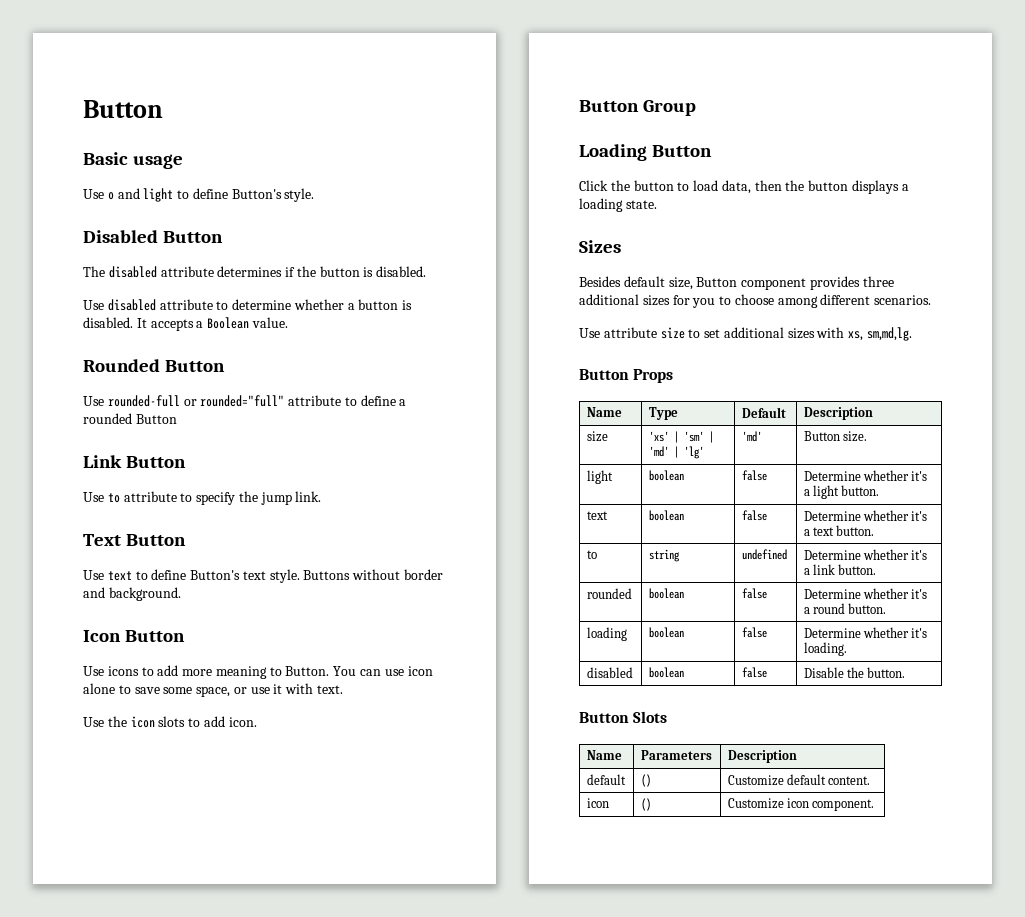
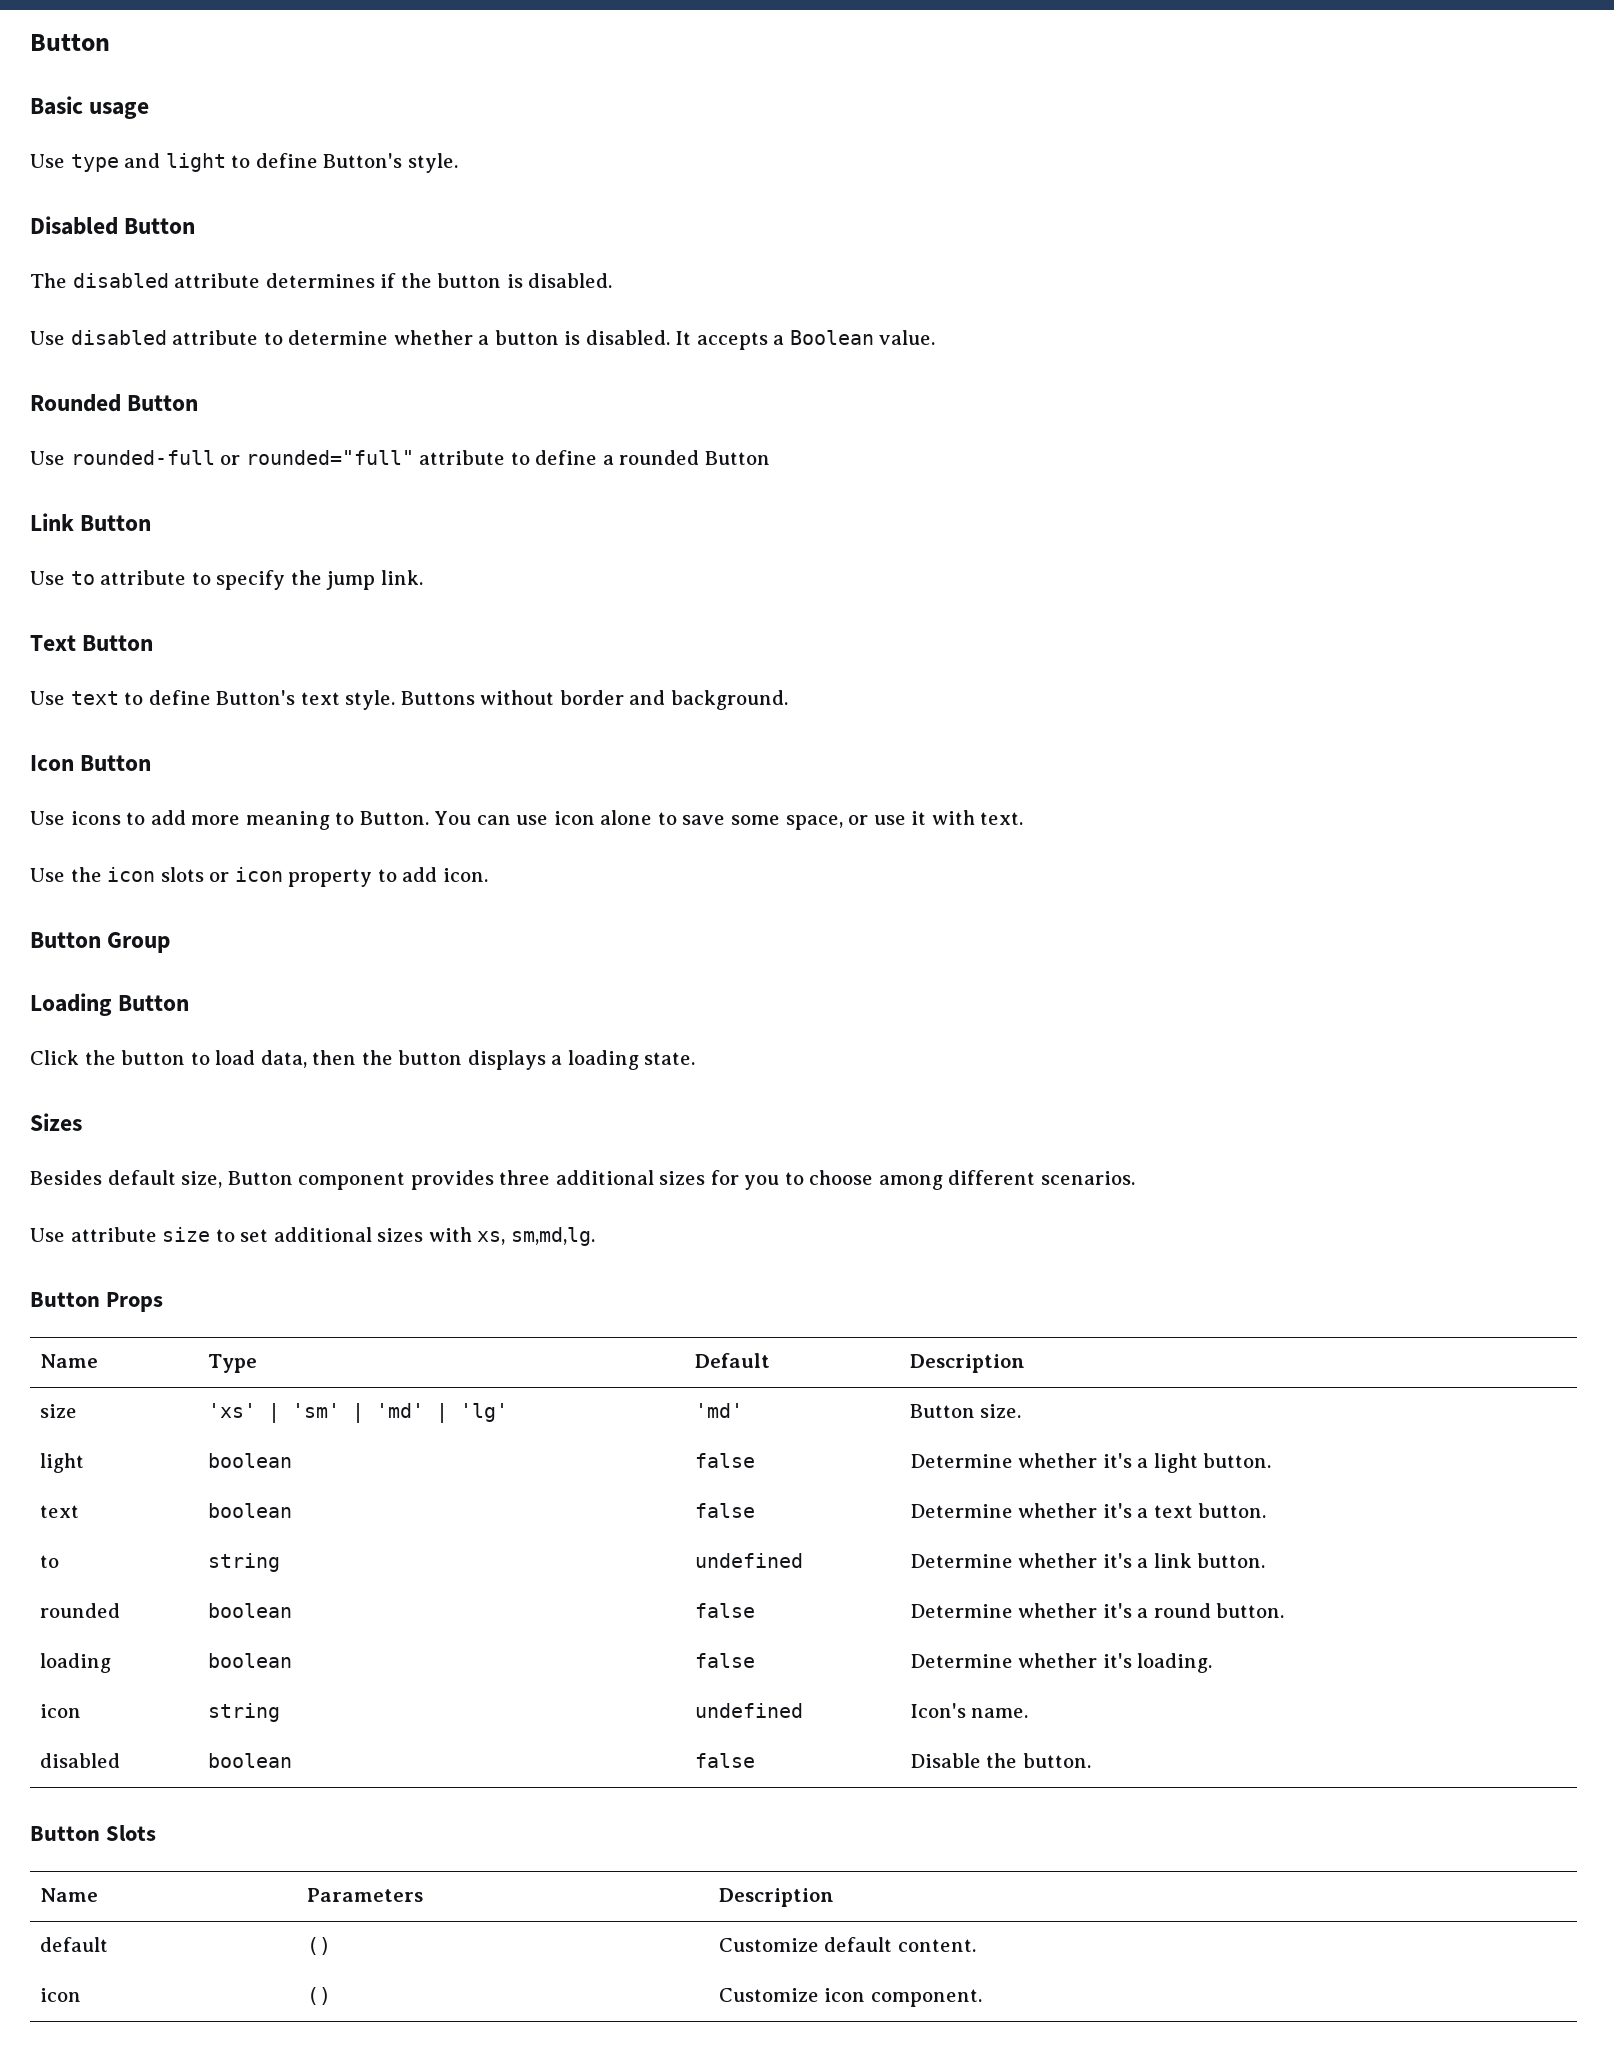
- Use o and light to define Button's style.
+ Use type and light to define Button's style.
- Use the icon slots to add icon.
+ Use the icon slots or icon property to add icon.
+ icon | string | undefined | Icon's name.

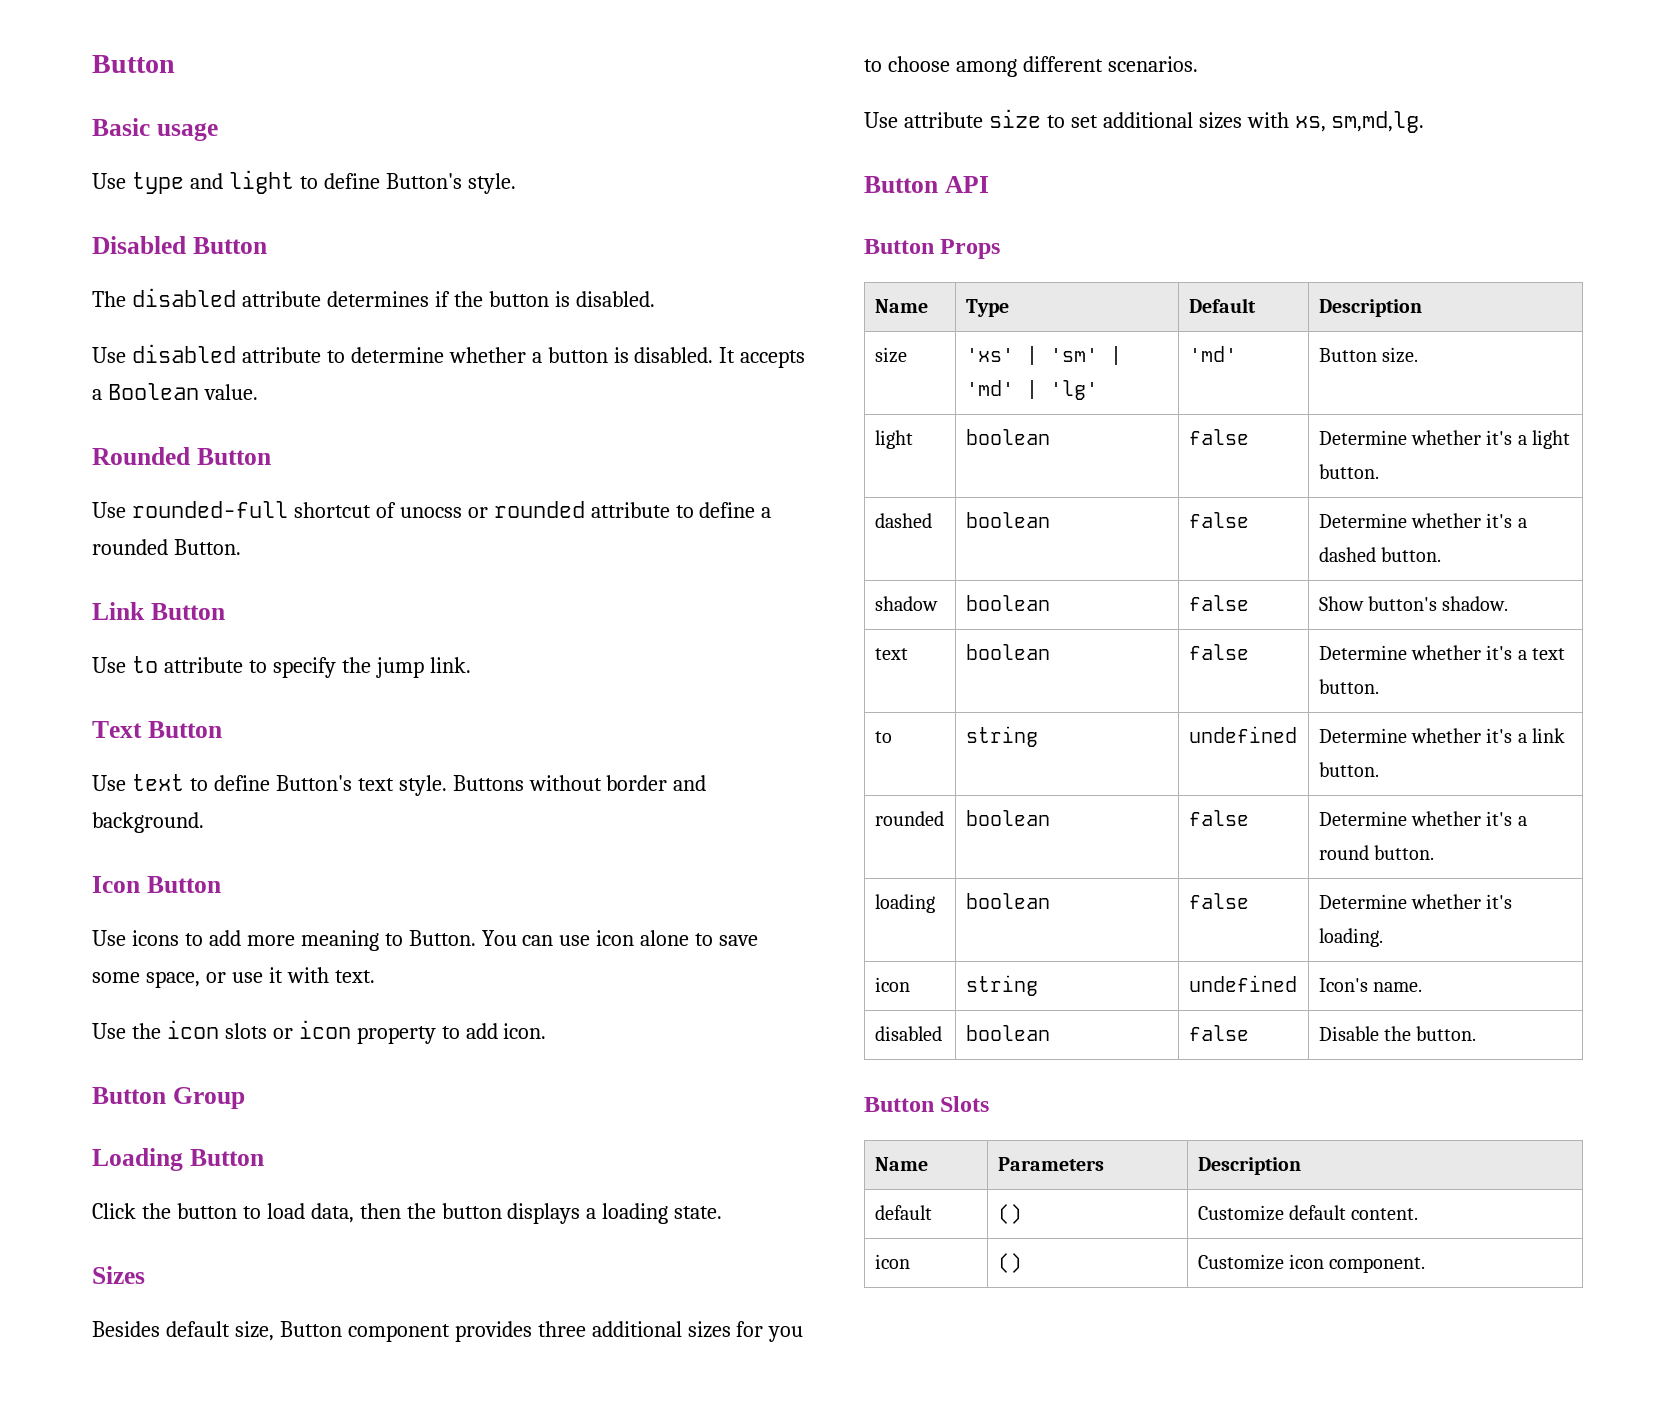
- Use rounded-full or rounded="full" attribute to define a rounded Button
+ Use rounded-full shortcut of unocss or rounded attribute to define a rounded Button.
+ Button API
+ dashed | boolean | false | Determine whether it's a dashed button.
+ shadow | boolean | false | Show button's shadow.

